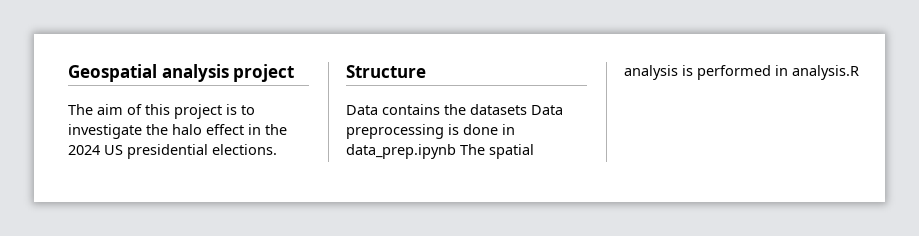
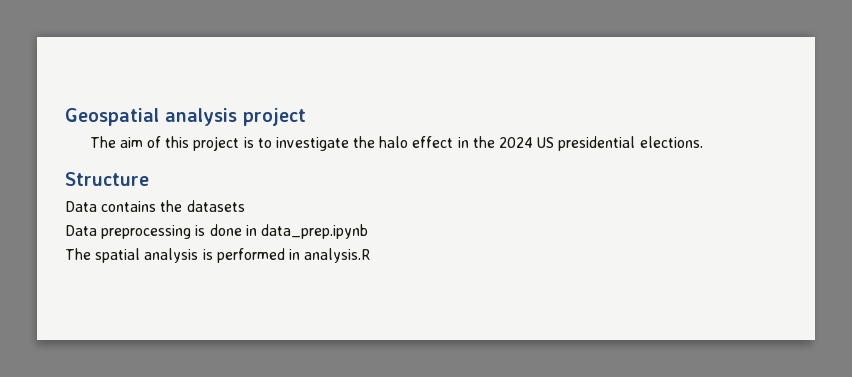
- Data contains the datasets Data preprocessing is done in data_prep.ipynb The spatial analysis is performed in analysis.R
+ Data contains the datasets
+ Data preprocessing is done in data_prep.ipynb
+ The spatial analysis is performed in analysis.R

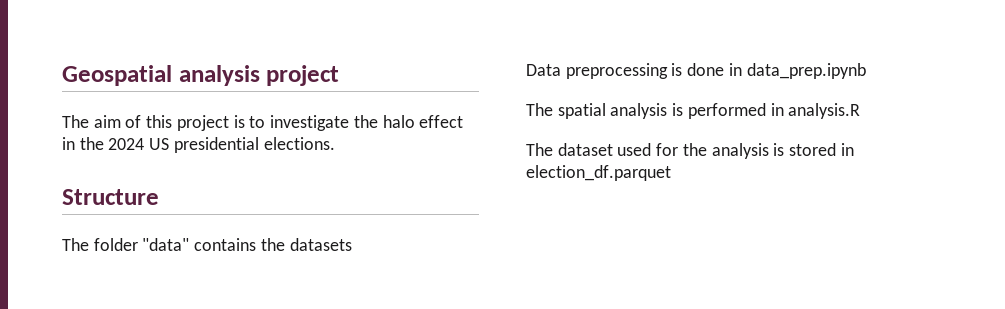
- Data contains the datasets
+ The folder "data" contains the datasets
+ The dataset used for the analysis is stored in election_df.parquet

